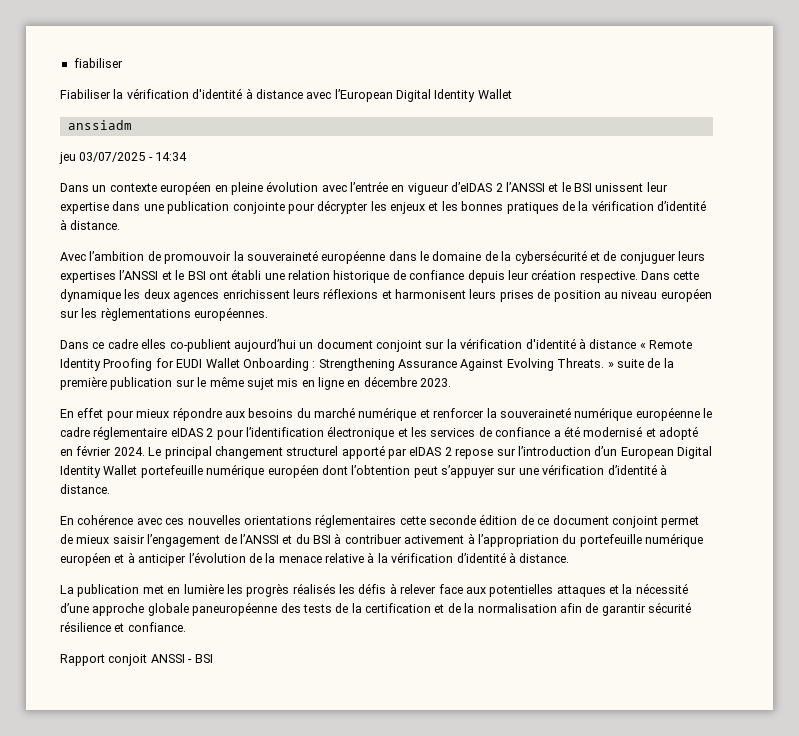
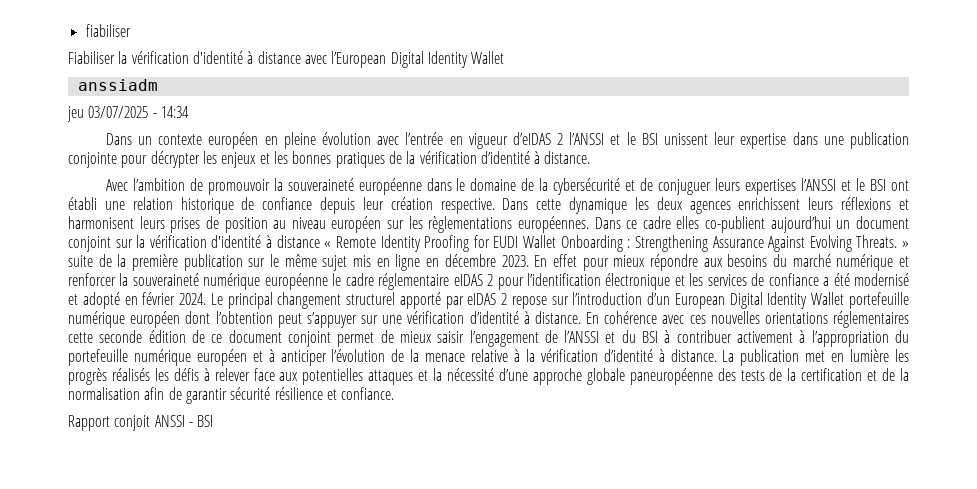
- Dans cette dynamique les deux agences enrichissent leurs réflexions et harmonisent leurs prises de position au niveau européen sur les règlementations européennes.
- Dans ce cadre elles co-publient aujourd’hui un document conjoint sur la vérification d'identité à distance « Remote Identity Proofing for EUDI Wallet Onboarding :
+ Dans cette dynamique les deux agences enrichissent leurs réflexions et harmonisent leurs prises de position au niveau européen sur les règlementations européennes. Dans ce cadre elles co-publient aujourd’hui un document conjoint sur la vérification d'identité à distance « Remote Identity Proofing for EUDI Wallet Onboarding :
- Strengthening Assurance Against Evolving Threats. » suite de la première publication sur le même sujet mis en ligne en décembre 2023.
- En effet pour mieux répondre aux besoins du marché numérique et renforcer la souveraineté numérique européenne le cadre réglementaire eIDAS 2 pour l’identification électronique et les services de confiance a été modernisé et adopté en février 2024.
+ Strengthening Assurance Against Evolving Threats. » suite de la première publication sur le même sujet mis en ligne en décembre 2023. En effet pour mieux répondre aux besoins du marché numérique et renforcer la souveraineté numérique européenne le cadre réglementaire eIDAS 2 pour l’identification électronique et les services de confiance a été modernisé et adopté en février 2024.
- Le principal changement structurel apporté par eIDAS 2 repose sur l’introduction d’un European Digital Identity Wallet portefeuille numérique européen dont l’obtention peut s’appuyer sur une vérification d’identité à distance.
- En cohérence avec ces nouvelles orientations réglementaires cette seconde édition de ce document conjoint permet de mieux saisir l’engagement de l’ANSSI et du BSI à contribuer activement à l’appropriation du portefeuille numérique européen et à anticiper l’évolution de la menace relative à la vérification d’identité à distance.
- La publication met en lumière les progrès réalisés les défis à relever face aux potentielles attaques et la nécessité d’une approche globale paneuropéenne des tests de la certification et de la normalisation afin de garantir sécurité résilience et confiance.
+ Le principal changement structurel apporté par eIDAS 2 repose sur l’introduction d’un European Digital Identity Wallet portefeuille numérique européen dont l’obtention peut s’appuyer sur une vérification d’identité à distance. En cohérence avec ces nouvelles orientations réglementaires cette seconde édition de ce document conjoint permet de mieux saisir l’engagement de l’ANSSI et du BSI à contribuer activement à l’appropriation du portefeuille numérique européen et à anticiper l’évolution de la menace relative à la vérification d’identité à distance. La publication met en lumière les progrès réalisés les défis à relever face aux potentielles attaques et la nécessité d’une approche globale paneuropéenne des tests de la certification et de la normalisation afin de garantir sécurité résilience et confiance.

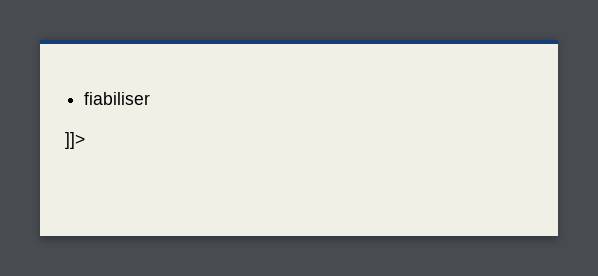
- Fiabiliser la vérification d'identité à distance avec l’European Digital Identity Wallet
- anssiadm
- jeu 03/07/2025 - 14:34
- Dans un contexte européen en pleine évolution avec l’entrée en vigueur d’eIDAS 2 l’ANSSI et le BSI unissent leur expertise dans une publication conjointe pour décrypter les enjeux et les bonnes pratiques de la vérification d’identité à distance.
- Avec l’ambition de promouvoir la souveraineté européenne dans le domaine de la cybersécurité et de conjuguer leurs expertises l’ANSSI et le BSI ont établi une relation historique de confiance depuis leur création respective. Dans cette dynamique les deux agences enrichissent leurs réflexions et harmonisent leurs prises de position au niveau européen sur les règlementations européennes. Dans ce cadre elles co-publient aujourd’hui un document conjoint sur la vérification d'identité à distance « Remote Identity Proofing for EUDI Wallet Onboarding : Strengthening Assurance Against Evolving Threats. » suite de la première publication sur le même sujet mis en ligne en décembre 2023. En effet pour mieux répondre aux besoins du marché numérique et renforcer la souveraineté numérique européenne le cadre réglementaire eIDAS 2 pour l’identification électronique et les services de confiance a été modernisé et adopté en février 2024. Le principal changement structurel apporté par eIDAS 2 repose sur l’introduction d’un European Digital Identity Wallet portefeuille numérique européen dont l’obtention peut s’appuyer sur une vérification d’identité à distance. En cohérence avec ces nouvelles orientations réglementaires cette seconde édition de ce document conjoint permet de mieux saisir l’engagement de l’ANSSI et du BSI à contribuer activement à l’appropriation du portefeuille numérique européen et à anticiper l’évolution de la menace relative à la vérification d’identité à distance. La publication met en lumière les progrès réalisés les défis à relever face aux potentielles attaques et la nécessité d’une approche globale paneuropéenne des tests de la certification et de la normalisation afin de garantir sécurité résilience et confiance.
- Rapport conjoit ANSSI - BSI
+ ]]>

